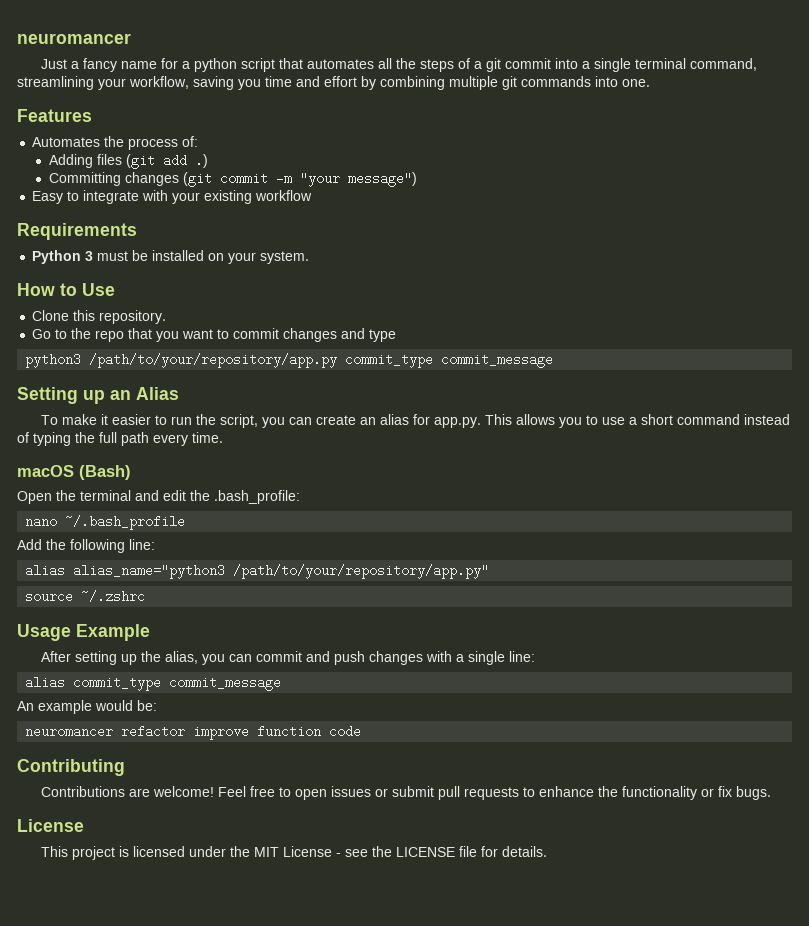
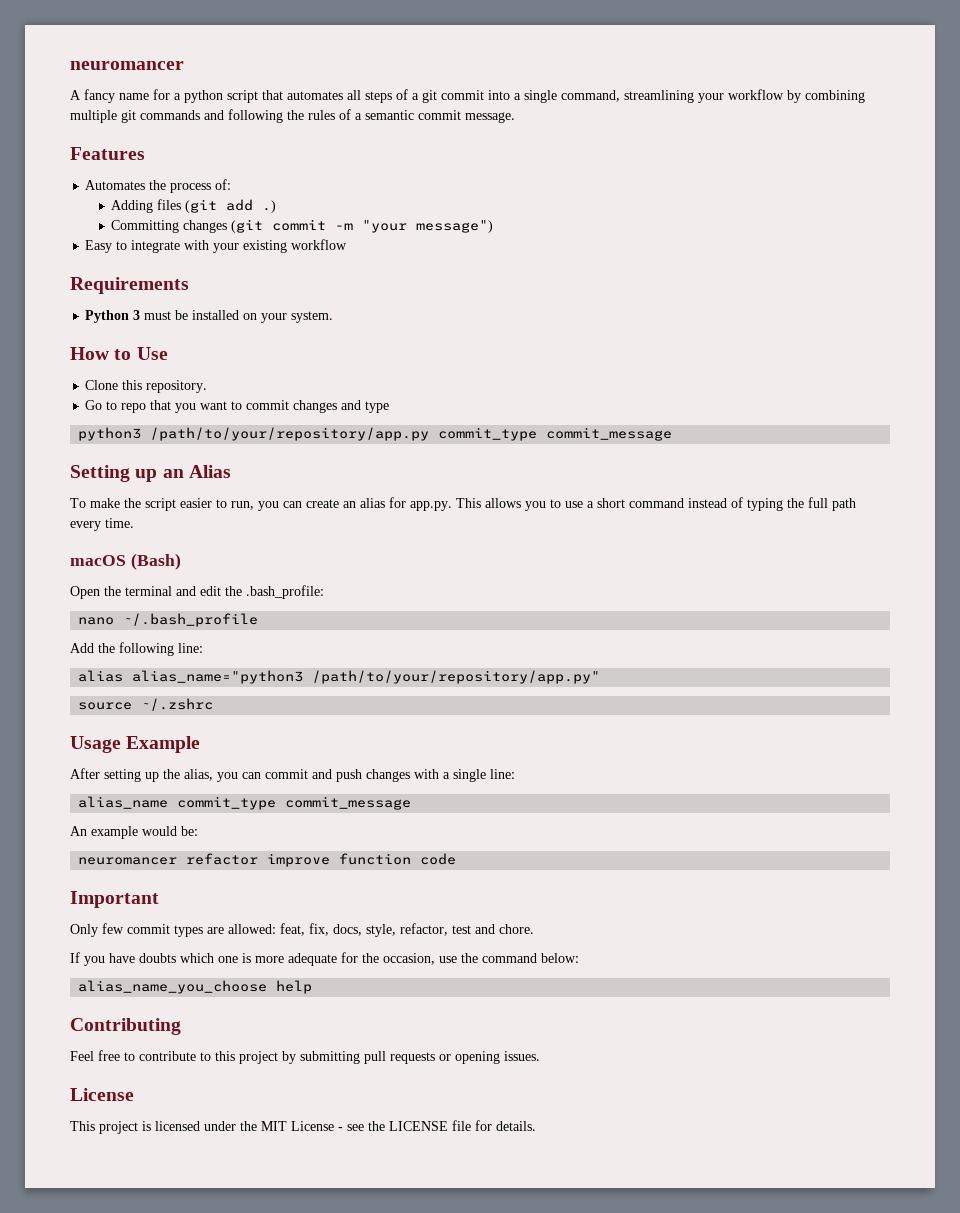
- Just a fancy name for a python script that automates all the steps of a git commit into a single terminal command, streamlining your workflow, saving you time and effort by combining multiple git commands into one.
+ A fancy name for a python script that automates all steps of a git commit into a single command, streamlining your workflow by combining multiple git commands and following the rules of a semantic commit message.
- Go to the repo that you want to commit changes and type
+ Go to repo that you want to commit changes and type
- To make it easier to run the script, you can create an alias for app.py. This allows you to use a short command instead of typing the full path every time.
+ To make the script easier to run, you can create an alias for app.py. This allows you to use a short command instead of typing the full path every time.
- alias commit_type commit_message
+ alias_name commit_type commit_message
+ Important
+ Only few commit types are allowed: feat, fix, docs, style, refactor, test and chore.
+ If you have doubts which one is more adequate for the occasion, use the command below:
+ alias_name_you_choose help
  Contributing
- Contributions are welcome! Feel free to open issues or submit pull requests to enhance the functionality or fix bugs.
+ Feel free to contribute to this project by submitting pull requests or opening issues.

